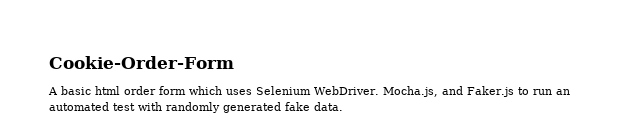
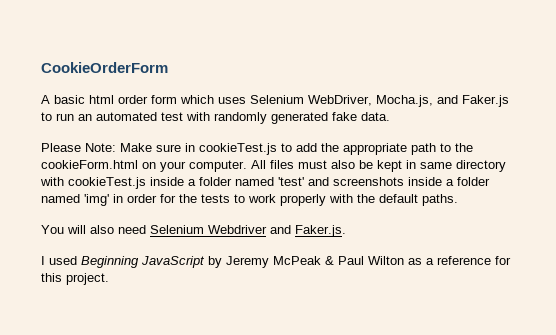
- Cookie-Order-Form
+ CookieOrderForm
- A basic html order form which uses Selenium WebDriver. Mocha.js, and Faker.js to run an automated test with randomly generated fake data.
+ A basic html order form which uses Selenium WebDriver, Mocha.js, and Faker.js to run an automated test with randomly generated fake data.
+ Please Note: Make sure in cookieTest.js to add the appropriate path to the cookieForm.html on your computer. All files must also be kept in same directory with cookieTest.js inside a folder named 'test' and screenshots inside a folder named 'img' in order for the tests to work properly with the default paths.
+ You will also need Selenium Webdriver and Faker.js.
+ I used Beginning JavaScript by Jeremy McPeak & Paul Wilton as a reference for this project.

